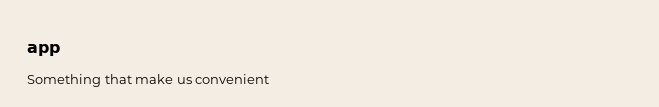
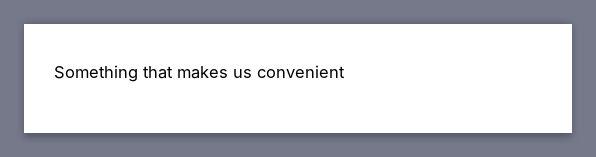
- app
- Something that make us convenient
+ Something that makes us convenient

